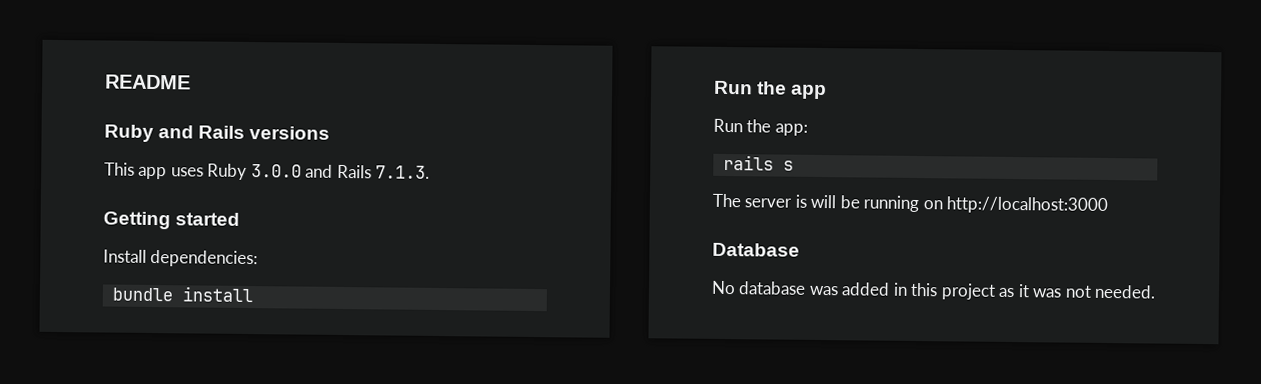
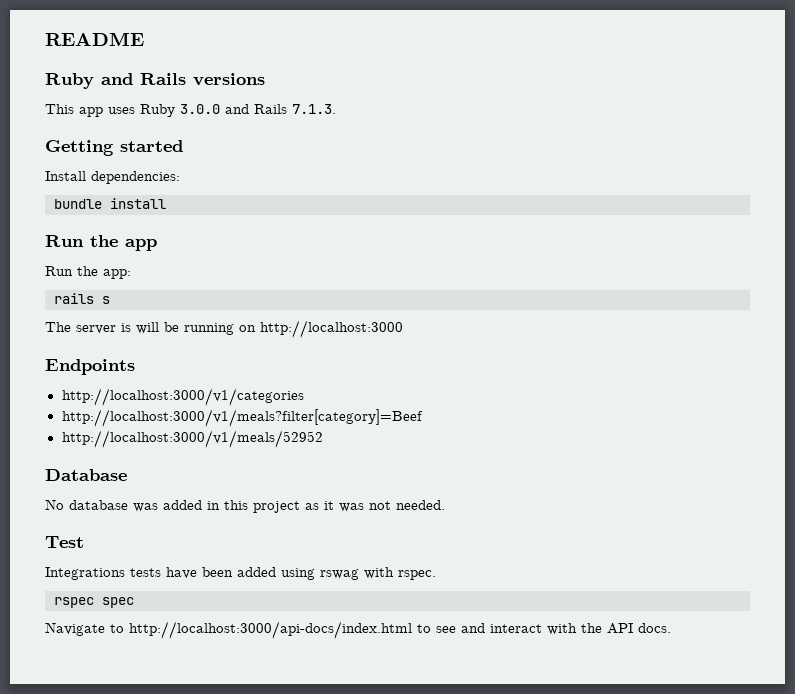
+ Endpoints
+ http://localhost:3000/v1/categories
+ http://localhost:3000/v1/meals?filter[category]=Beef
+ http://localhost:3000/v1/meals/52952
+ Test
+ Integrations tests have been added using rswag with rspec.
+ rspec spec
+ Navigate to http://localhost:3000/api-docs/index.html to see and interact with the API docs.

